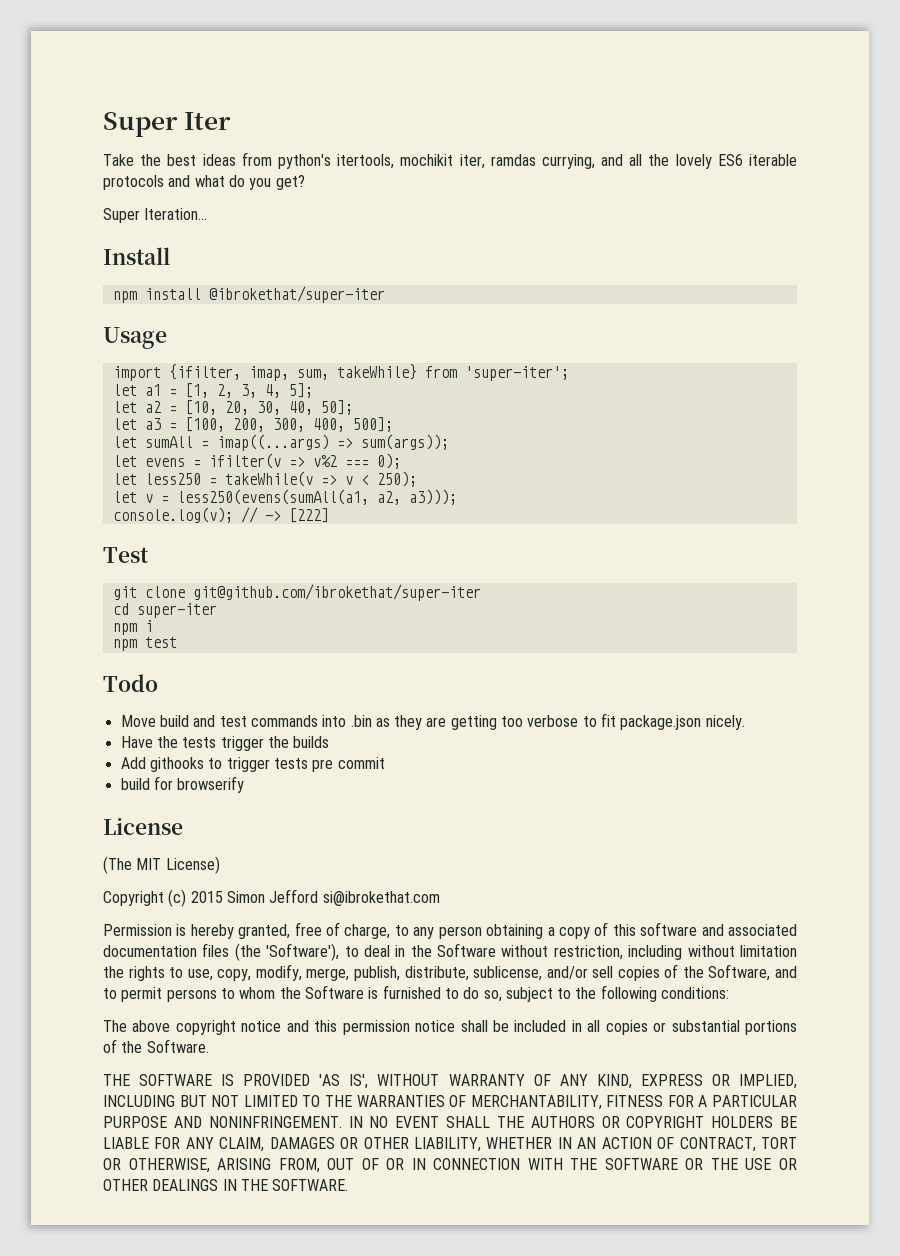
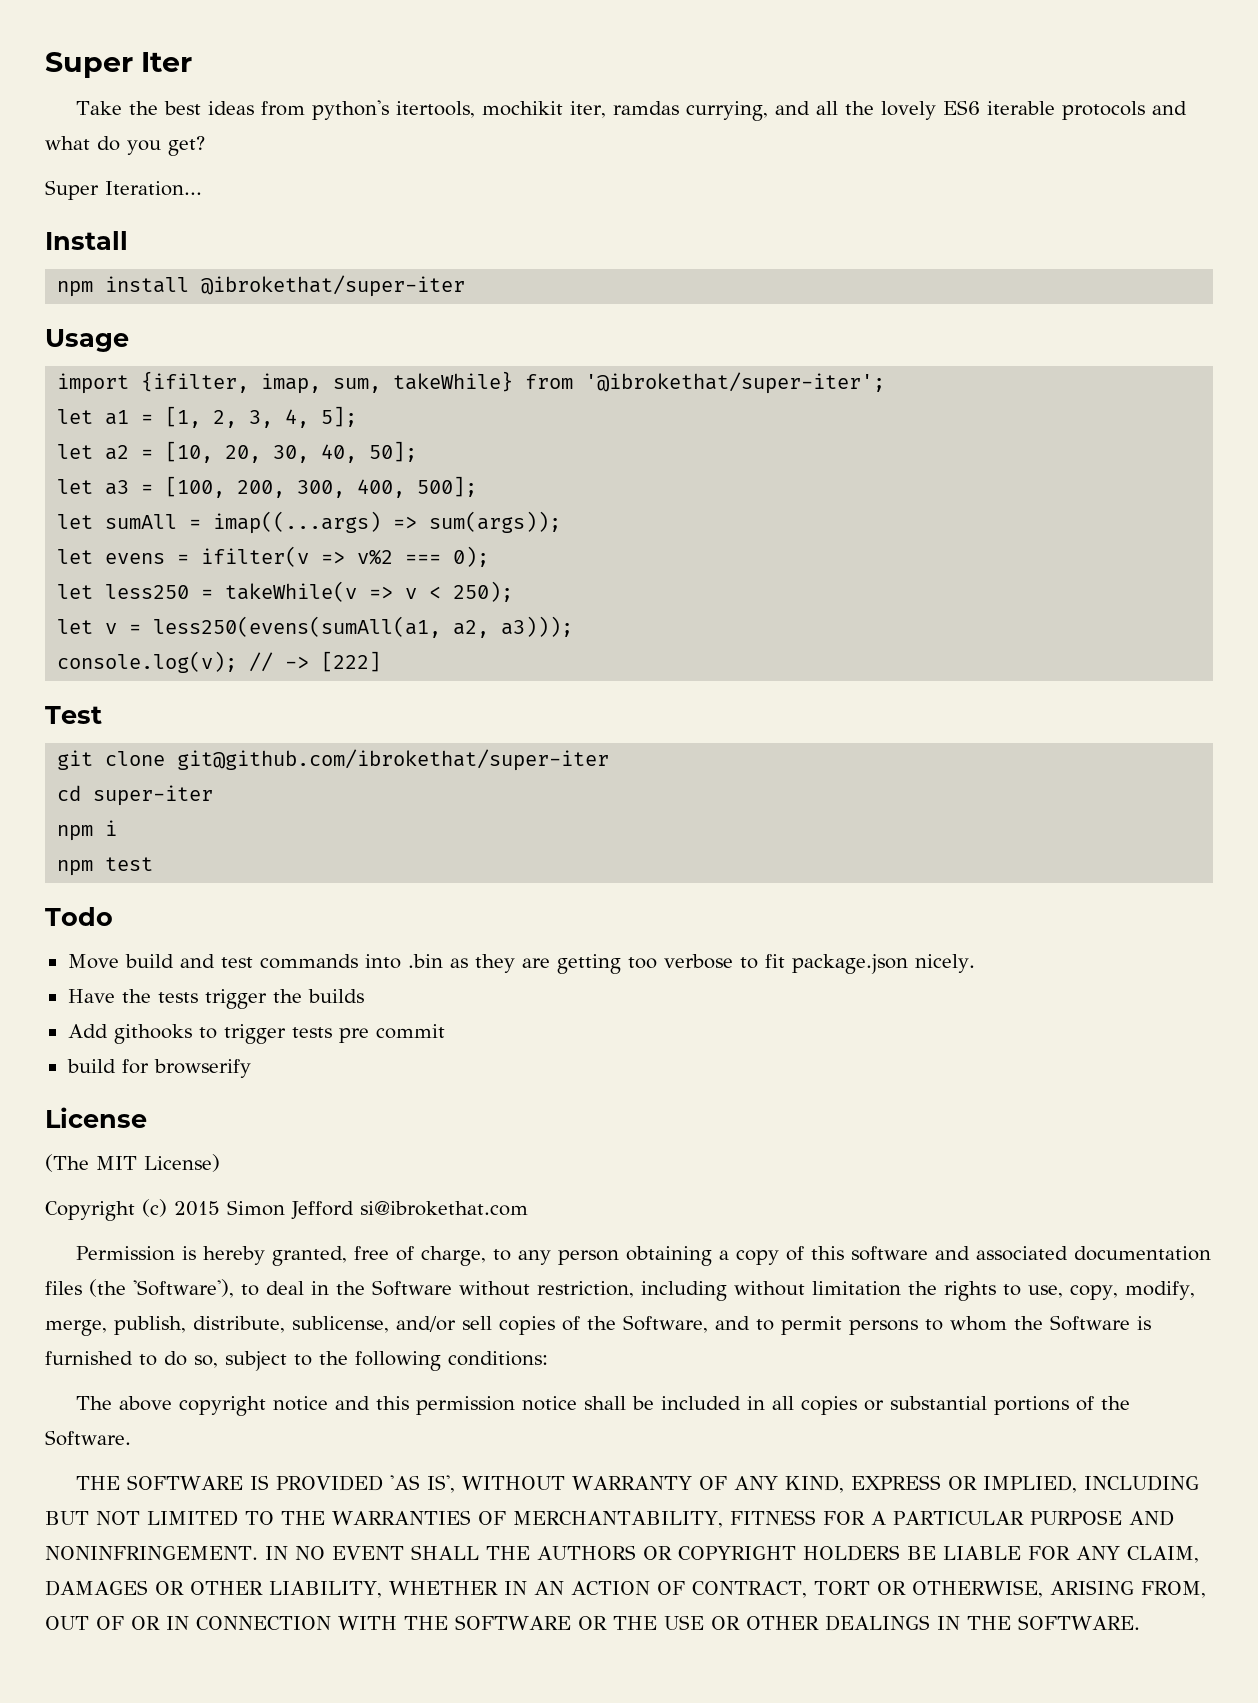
- import {ifilter, imap, sum, takeWhile} from 'super-iter';
+ import {ifilter, imap, sum, takeWhile} from '@ibrokethat/super-iter';

